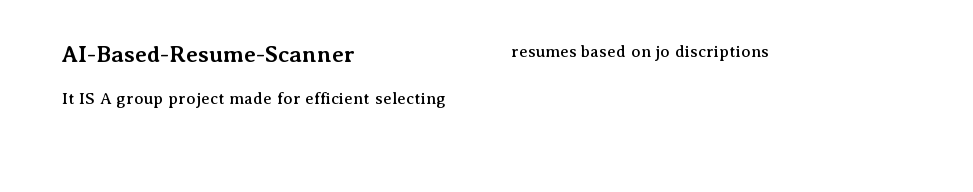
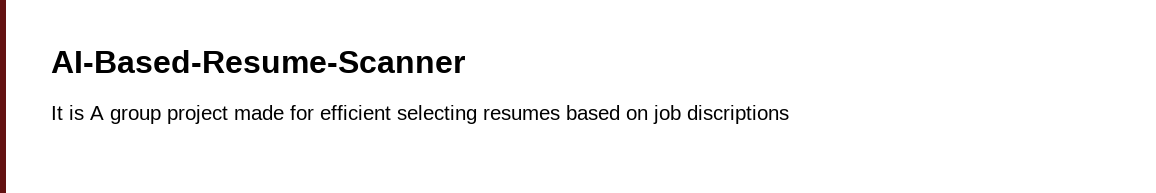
- It IS A group project made for efficient selecting resumes based on jo discriptions
+ It is A group project made for efficient selecting resumes based on job discriptions

